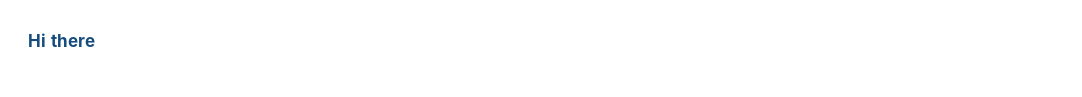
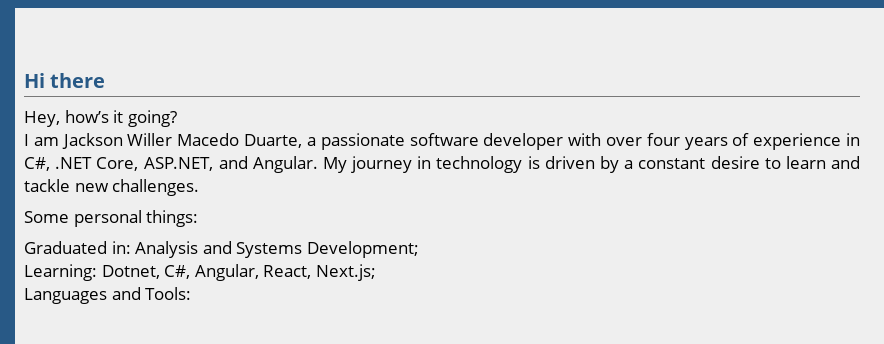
+ Hey, how’s it going?
+ I am Jackson Willer Macedo Duarte, a passionate software developer with over four years of experience in C#, .NET Core, ASP.NET, and Angular. My journey in technology is driven by a constant desire to learn and tackle new challenges.
+ Some personal things:
+ Graduated in: Analysis and Systems Development;
+ Learning: Dotnet, C#, Angular, React, Next.js;
+ Languages and Tools:

